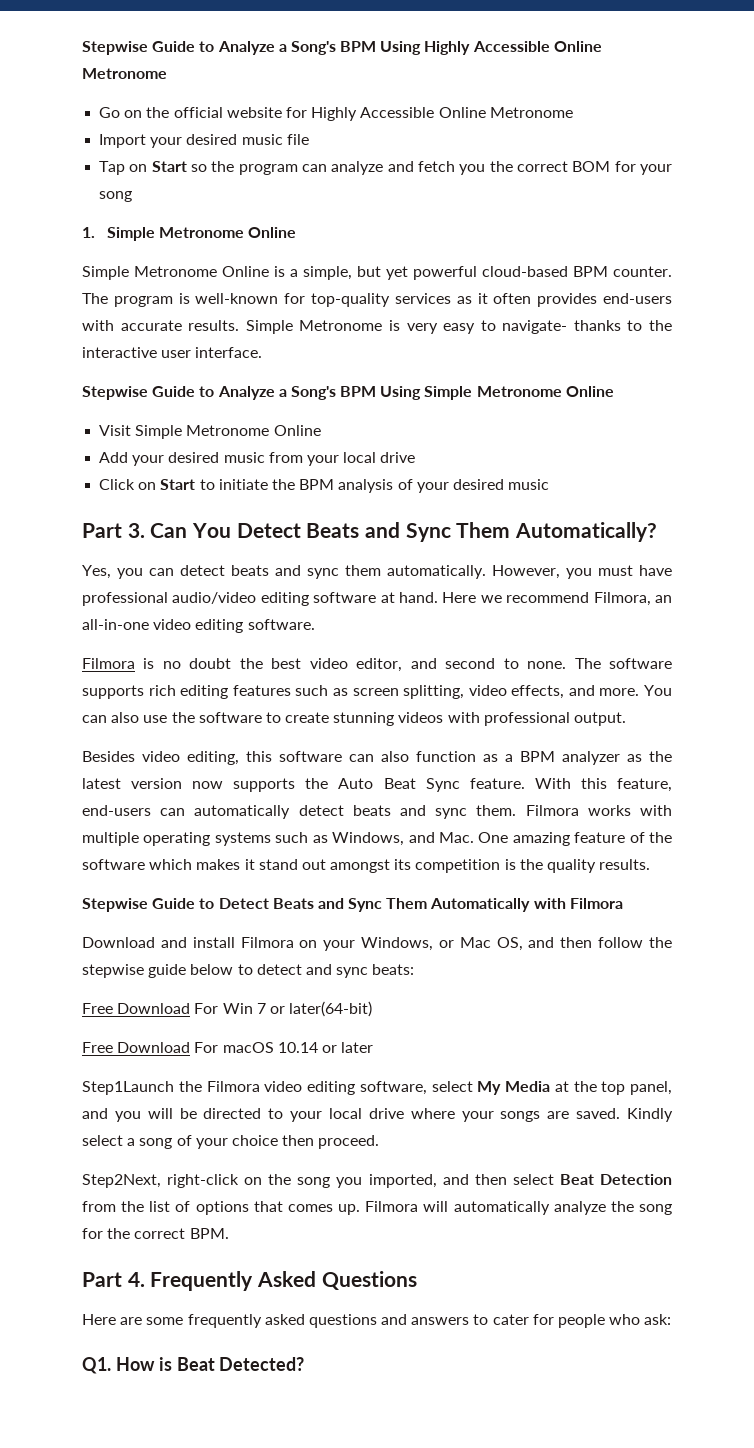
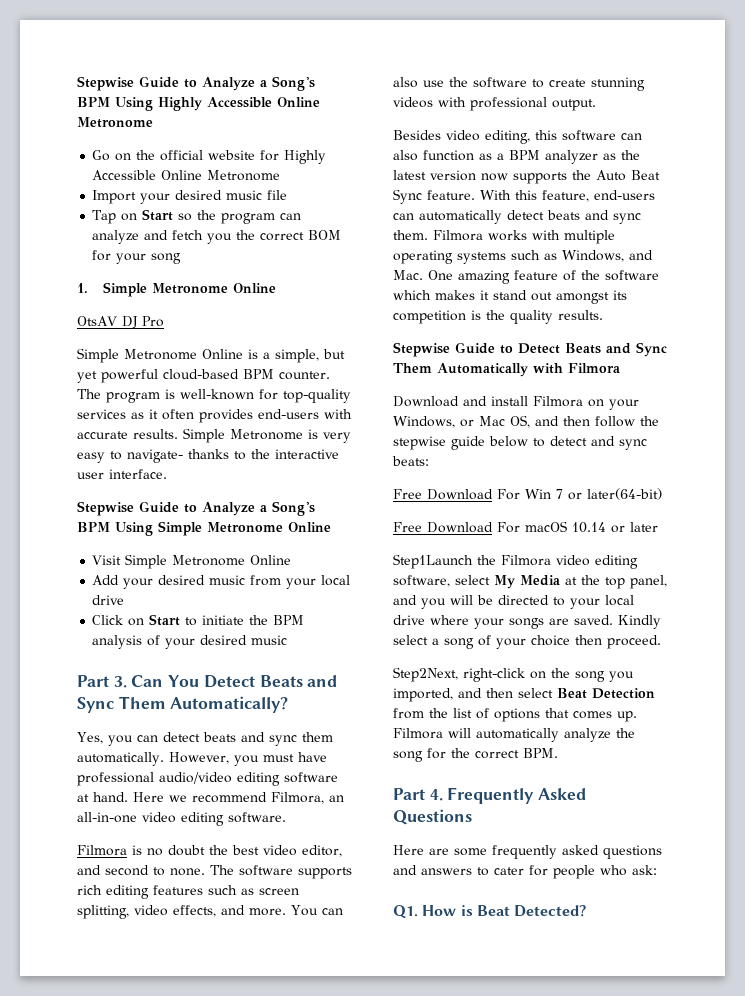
+ OtsAV DJ Pro

